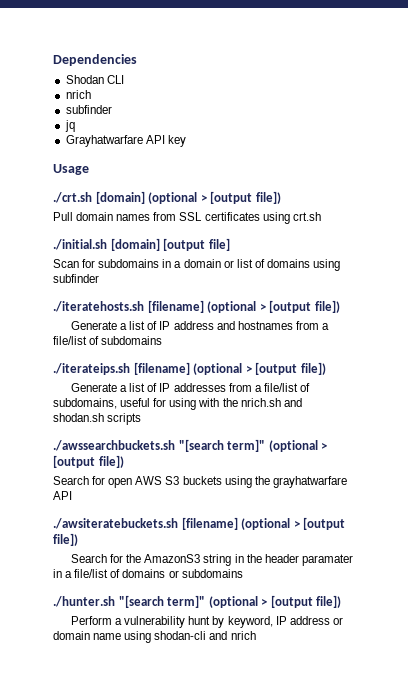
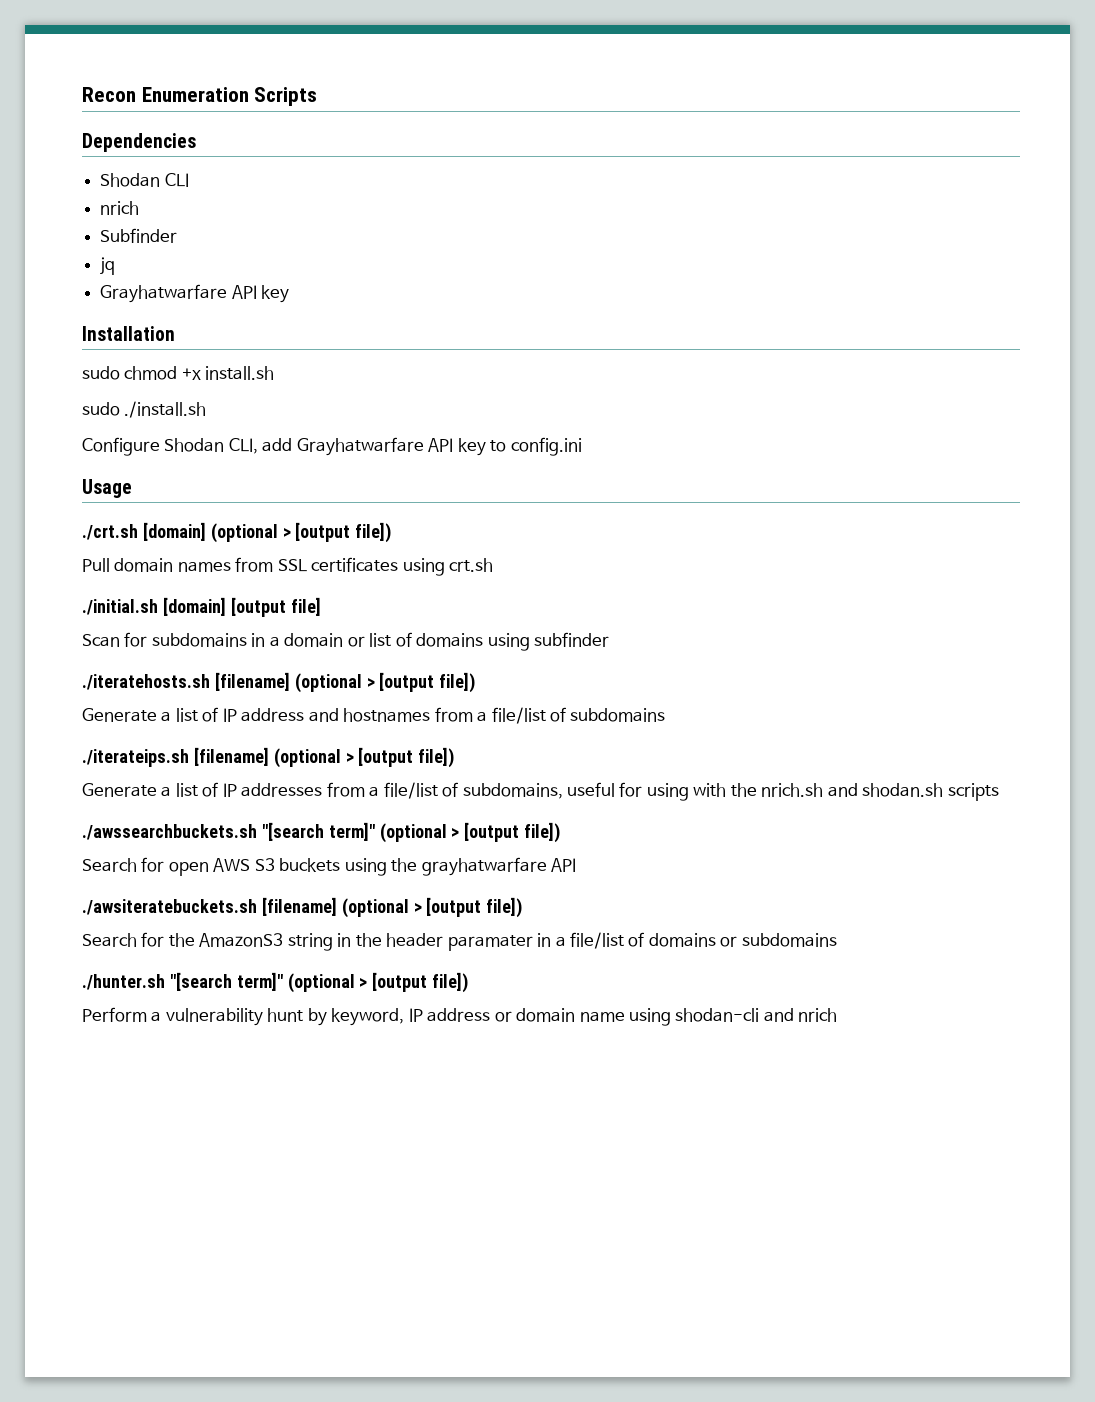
+ Recon Enumeration Scripts
  Shodan CLI
  nrich
- subfinder
+ Subfinder
+ Installation
+ sudo chmod +x install.sh
+ sudo ./install.sh
+ Configure Shodan CLI, add Grayhatwarfare API key to config.ini

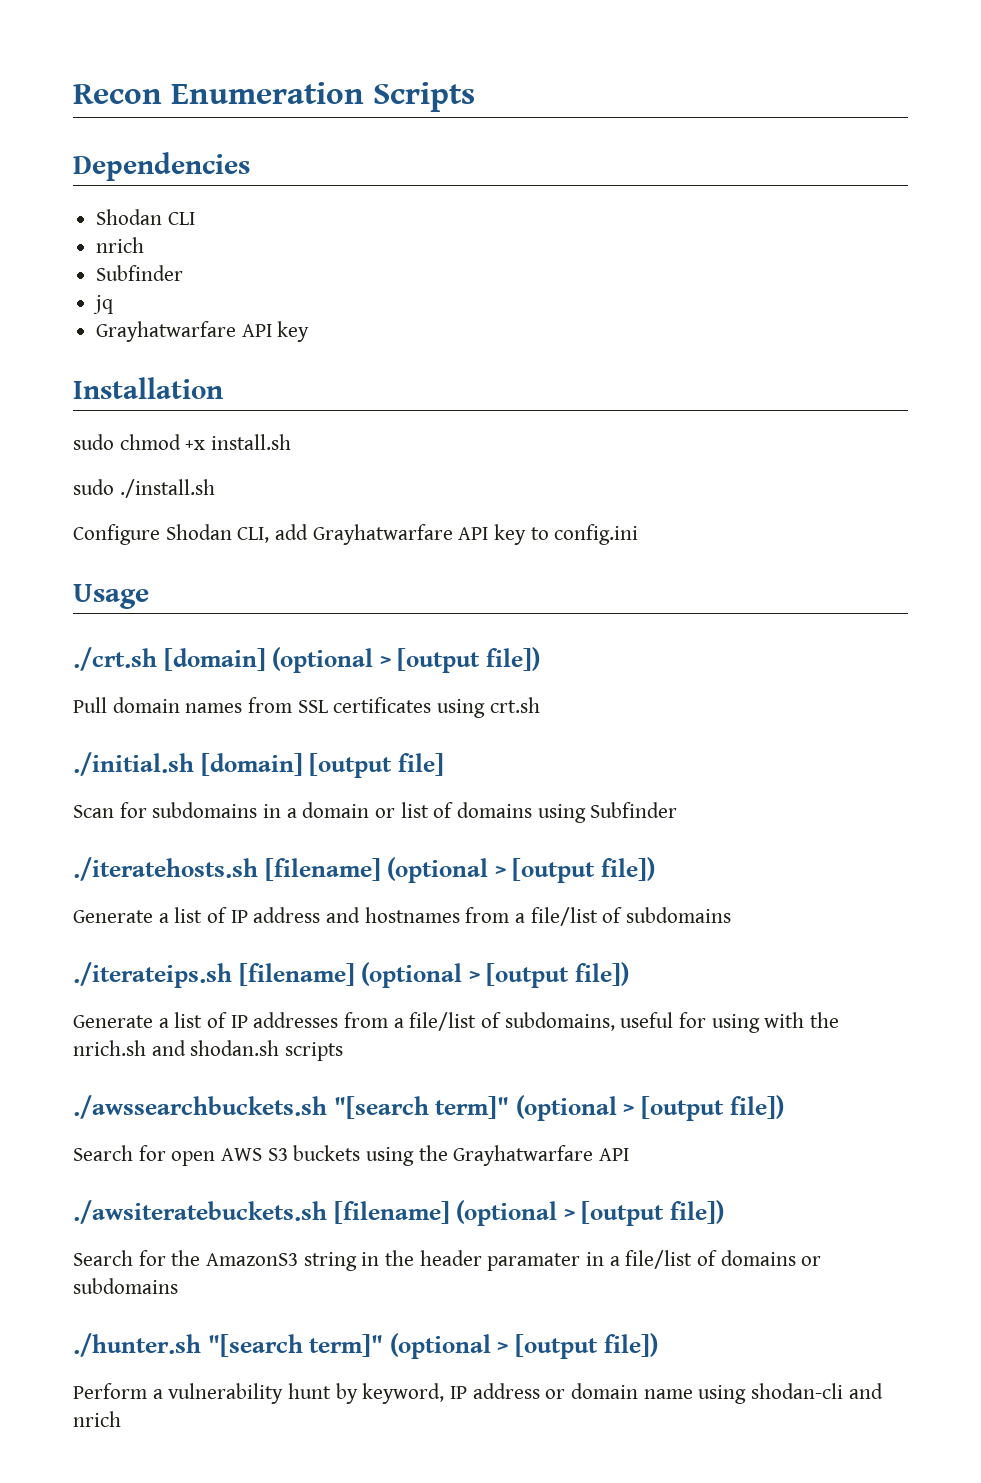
- Scan for subdomains in a domain or list of domains using subfinder
+ Scan for subdomains in a domain or list of domains using Subfinder
- Search for open AWS S3 buckets using the grayhatwarfare API
+ Search for open AWS S3 buckets using the Grayhatwarfare API

